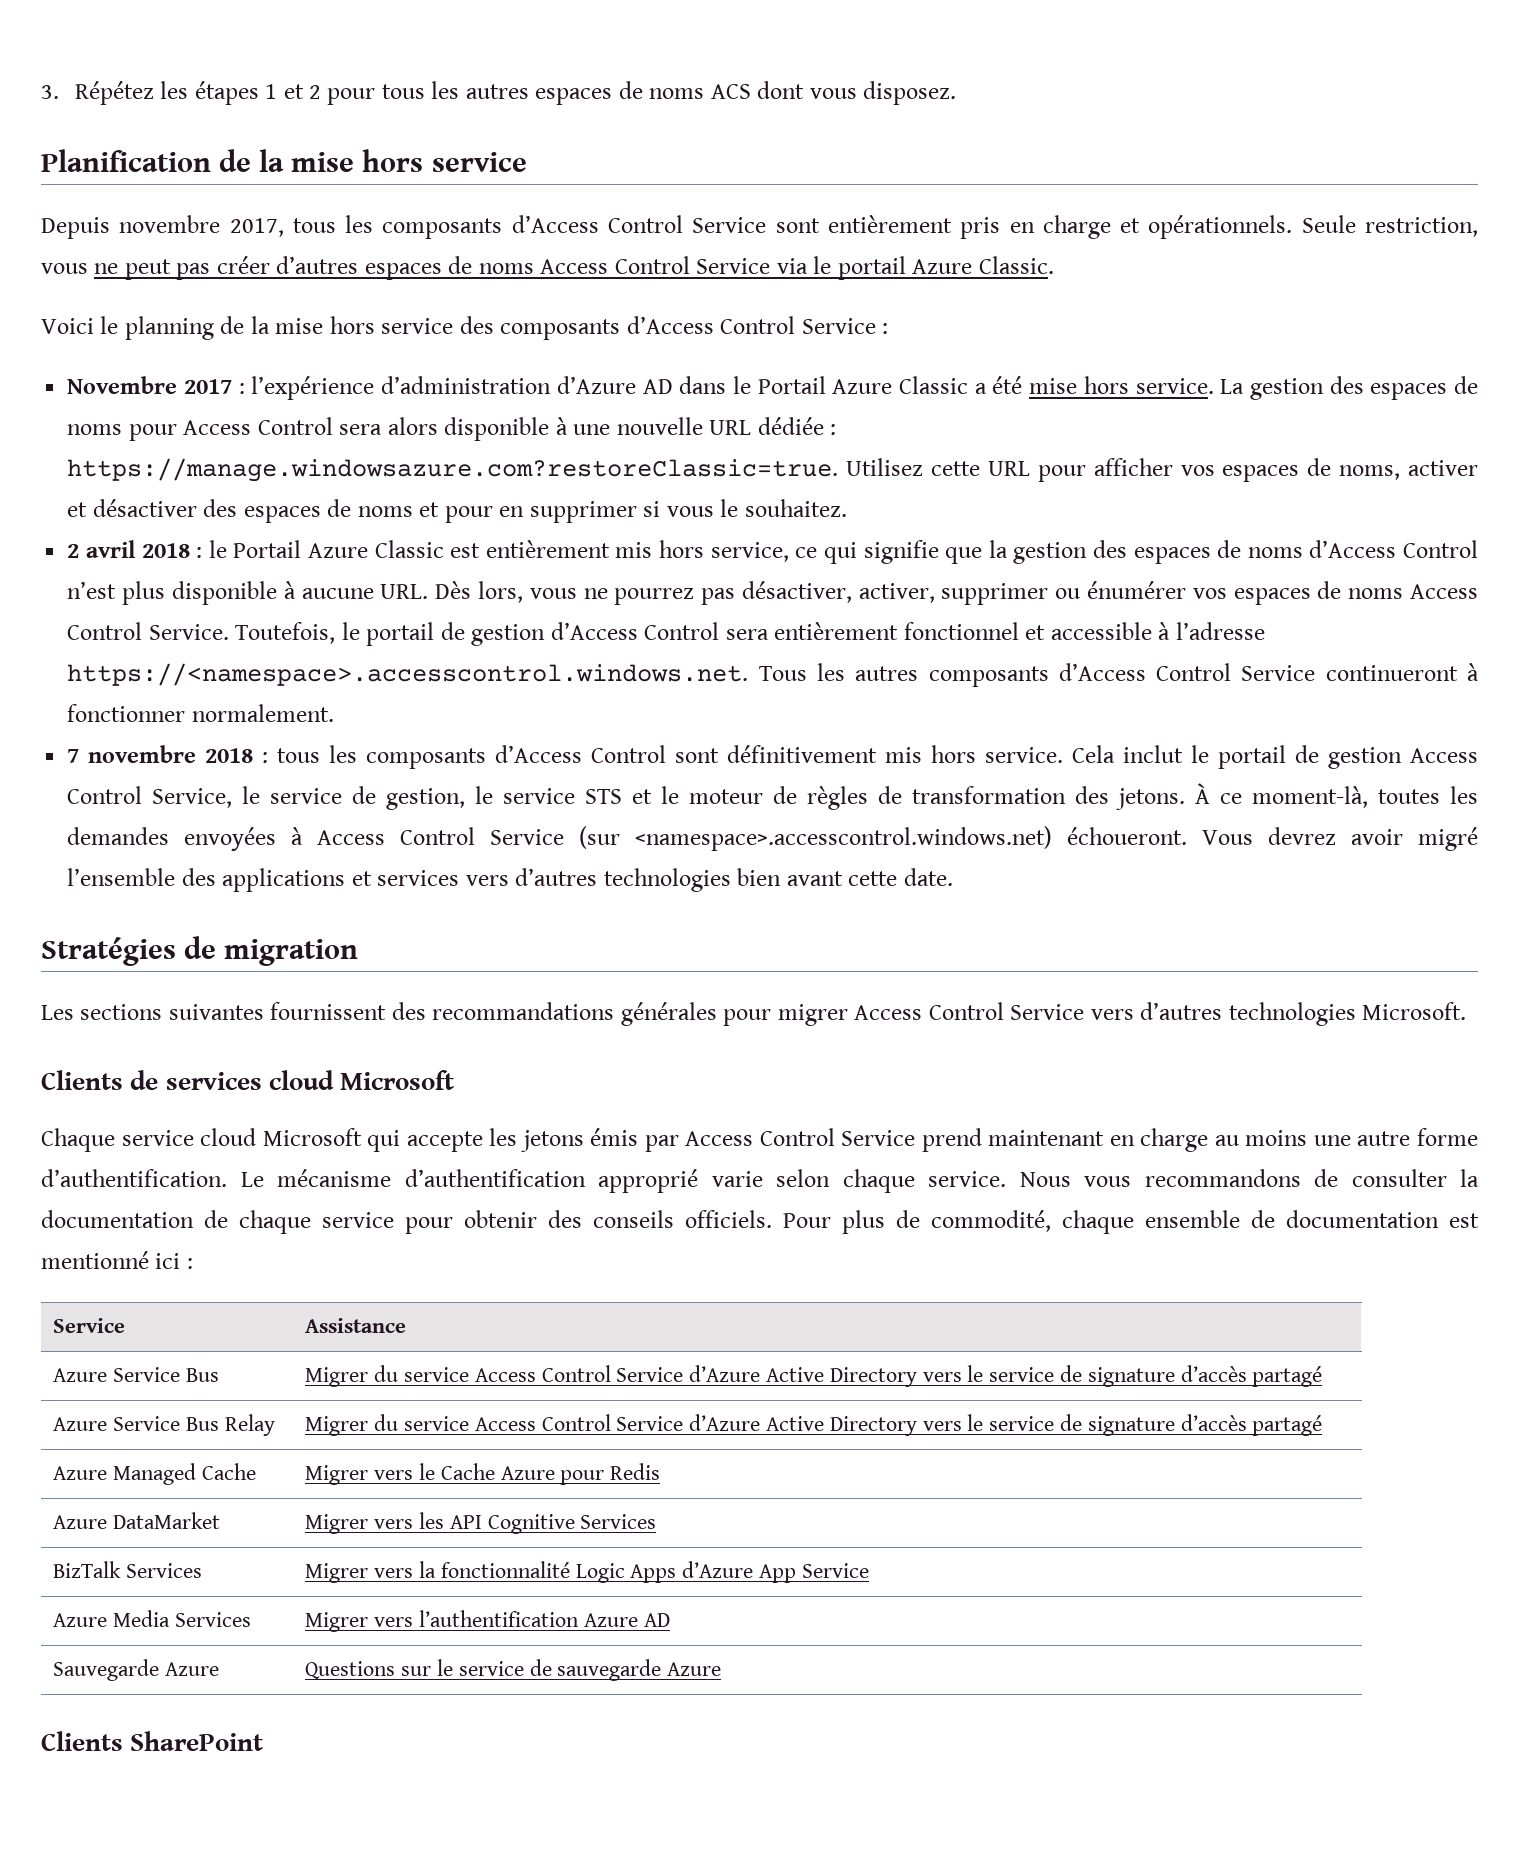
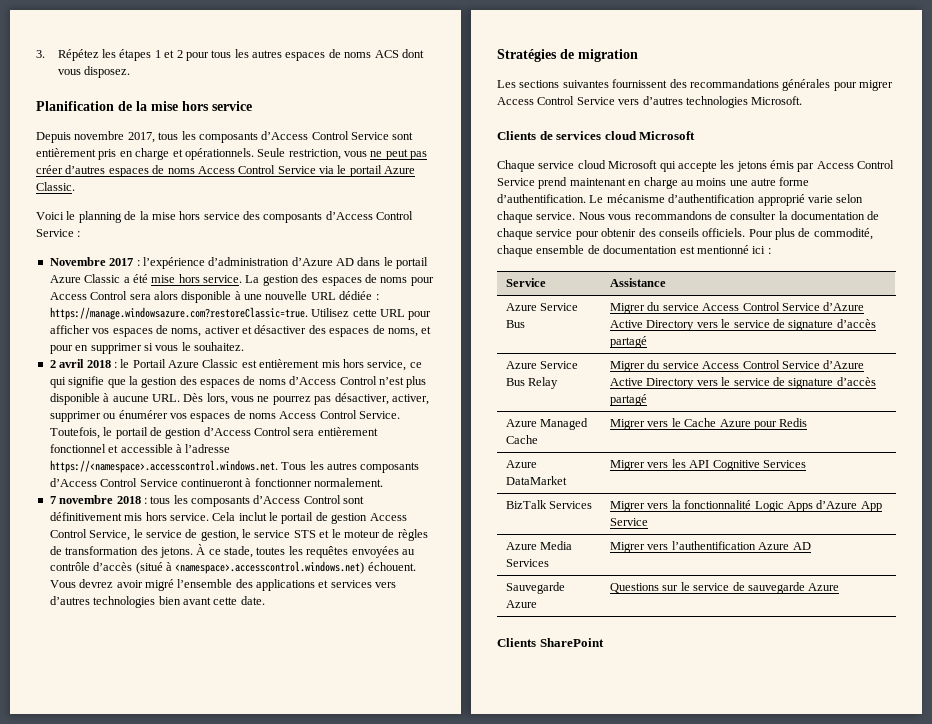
- Novembre 2017 : l’expérience d’administration d’Azure AD dans le Portail Azure Classic a été mise hors service.
+ Novembre 2017 : l’expérience d’administration d’Azure AD dans le portail Azure Classic a été mise hors service.
- La gestion des espaces de noms pour Access Control sera alors disponible à une nouvelle URL dédiée : https://manage.windowsazure.com?restoreClassic=true. Utilisez cette URL pour afficher vos espaces de noms, activer et désactiver des espaces de noms et pour en supprimer si vous le souhaitez.
+ La gestion des espaces de noms pour Access Control sera alors disponible à une nouvelle URL dédiée : https://manage.windowsazure.com?restoreClassic=true. Utilisez cette URL pour afficher vos espaces de noms, activer et désactiver des espaces de noms, et pour en supprimer si vous le souhaitez.
- À ce moment-là, toutes les demandes envoyées à Access Control Service (sur <namespace>.accesscontrol.windows.net) échoueront.
+ À ce stade, toutes les requêtes envoyées au contrôle d’accès (situé à <namespace>.accesscontrol.windows.net) échouent.

